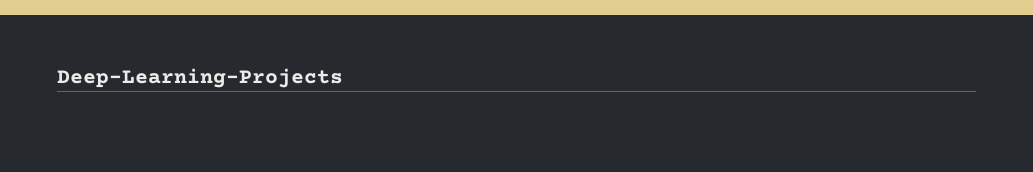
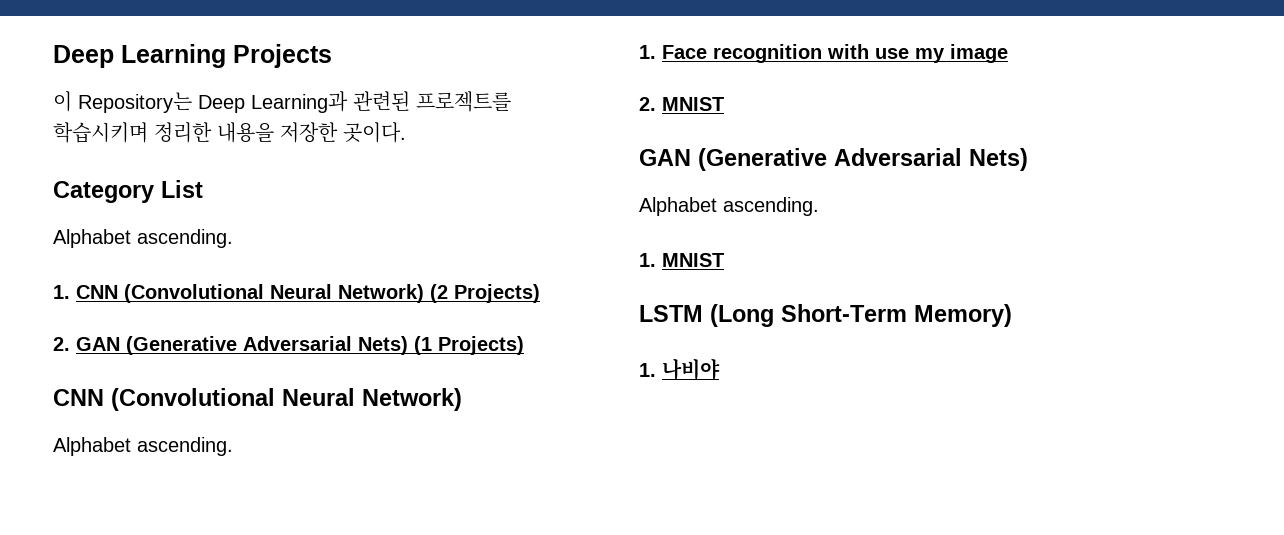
- Deep-Learning-Projects
+ Deep Learning Projects
+ 이 Repository는 Deep Learning과 관련된 프로젝트를 학습시키며 정리한 내용을 저장한 곳이다.
+ Category List
+ Alphabet ascending.
+ 1. CNN (Convolutional Neural Network) (2 Projects)
+ 2. GAN (Generative Adversarial Nets) (1 Projects)
+ CNN (Convolutional Neural Network)
+ Alphabet ascending.
+ 1. Face recognition with use my image
+ 2. MNIST
+ GAN (Generative Adversarial Nets)
+ Alphabet ascending.
+ 1. MNIST
+ LSTM (Long Short-Term Memory)
+ 1. 나비야

